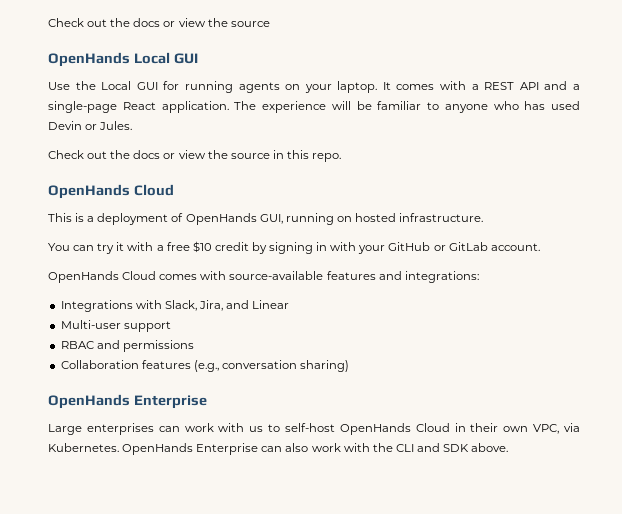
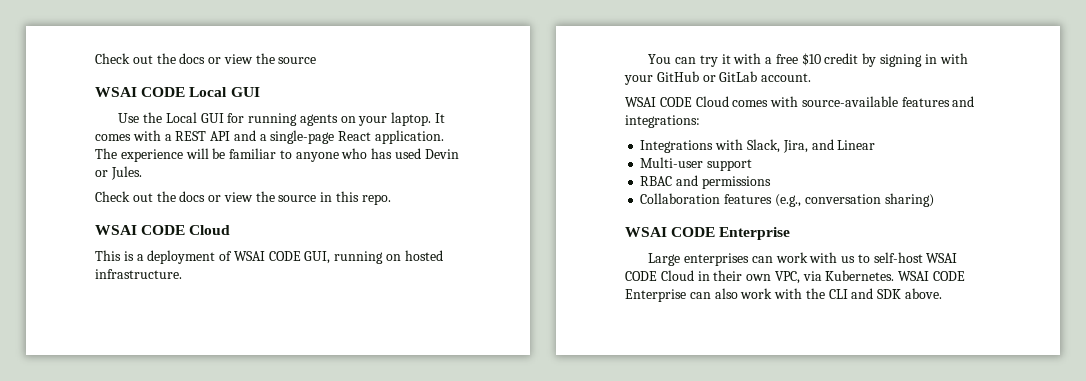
- OpenHands Local GUI
+ WSAI CODE Local GUI
  Check out the docs or view the source in this repo.
- OpenHands Cloud
+ WSAI CODE Cloud
- This is a deployment of OpenHands GUI, running on hosted infrastructure.
+ This is a deployment of WSAI CODE GUI, running on hosted infrastructure.
- OpenHands Cloud comes with source-available features and integrations:
+ WSAI CODE Cloud comes with source-available features and integrations:
  Collaboration features (e.g., conversation sharing)
- OpenHands Enterprise
+ WSAI CODE Enterprise
- Large enterprises can work with us to self-host OpenHands Cloud in their own VPC, via Kubernetes.
+ Large enterprises can work with us to self-host WSAI CODE Cloud in their own VPC, via Kubernetes.
- OpenHands Enterprise can also work with the CLI and SDK above.
+ WSAI CODE Enterprise can also work with the CLI and SDK above.

